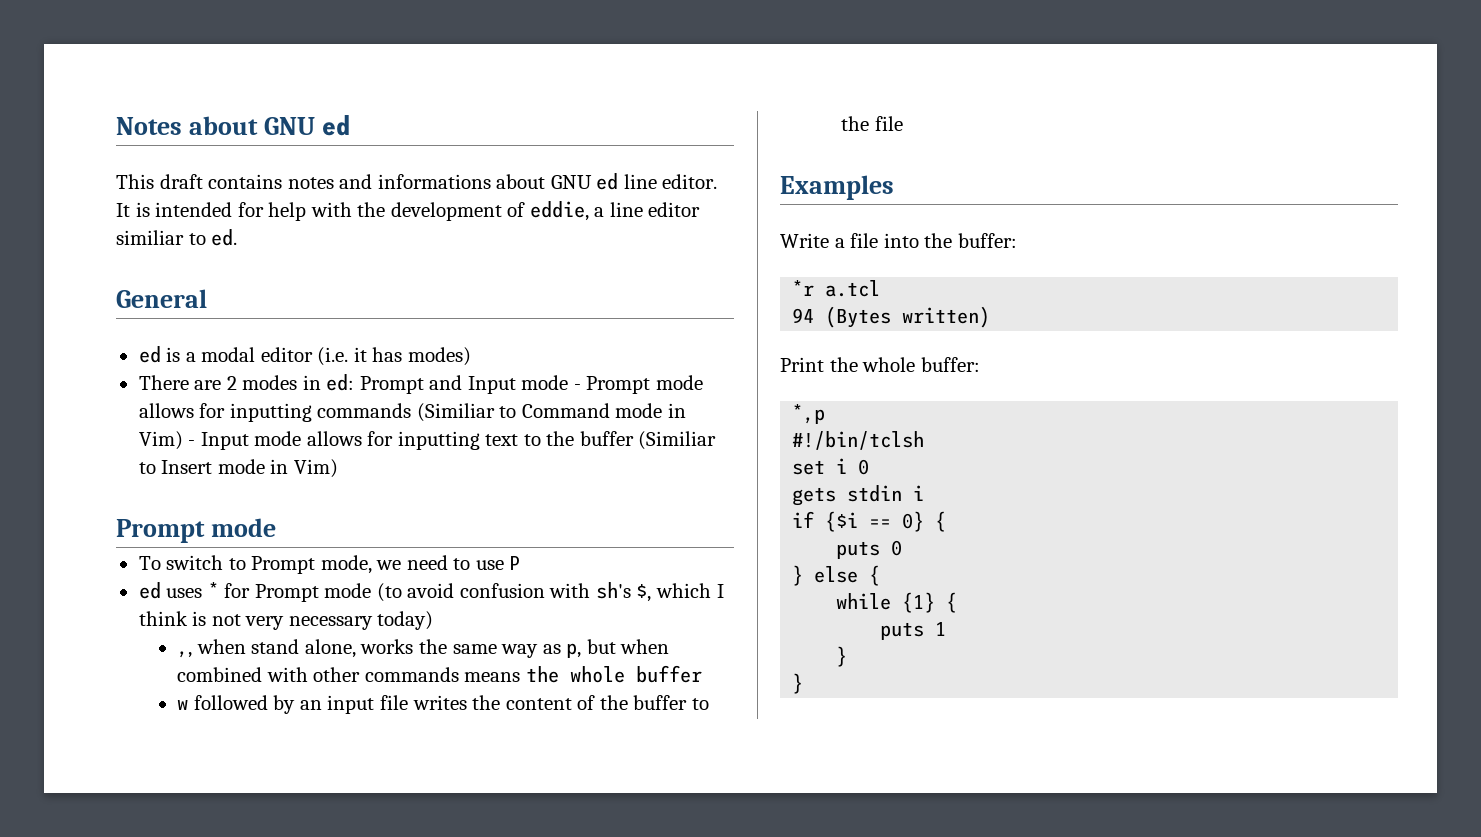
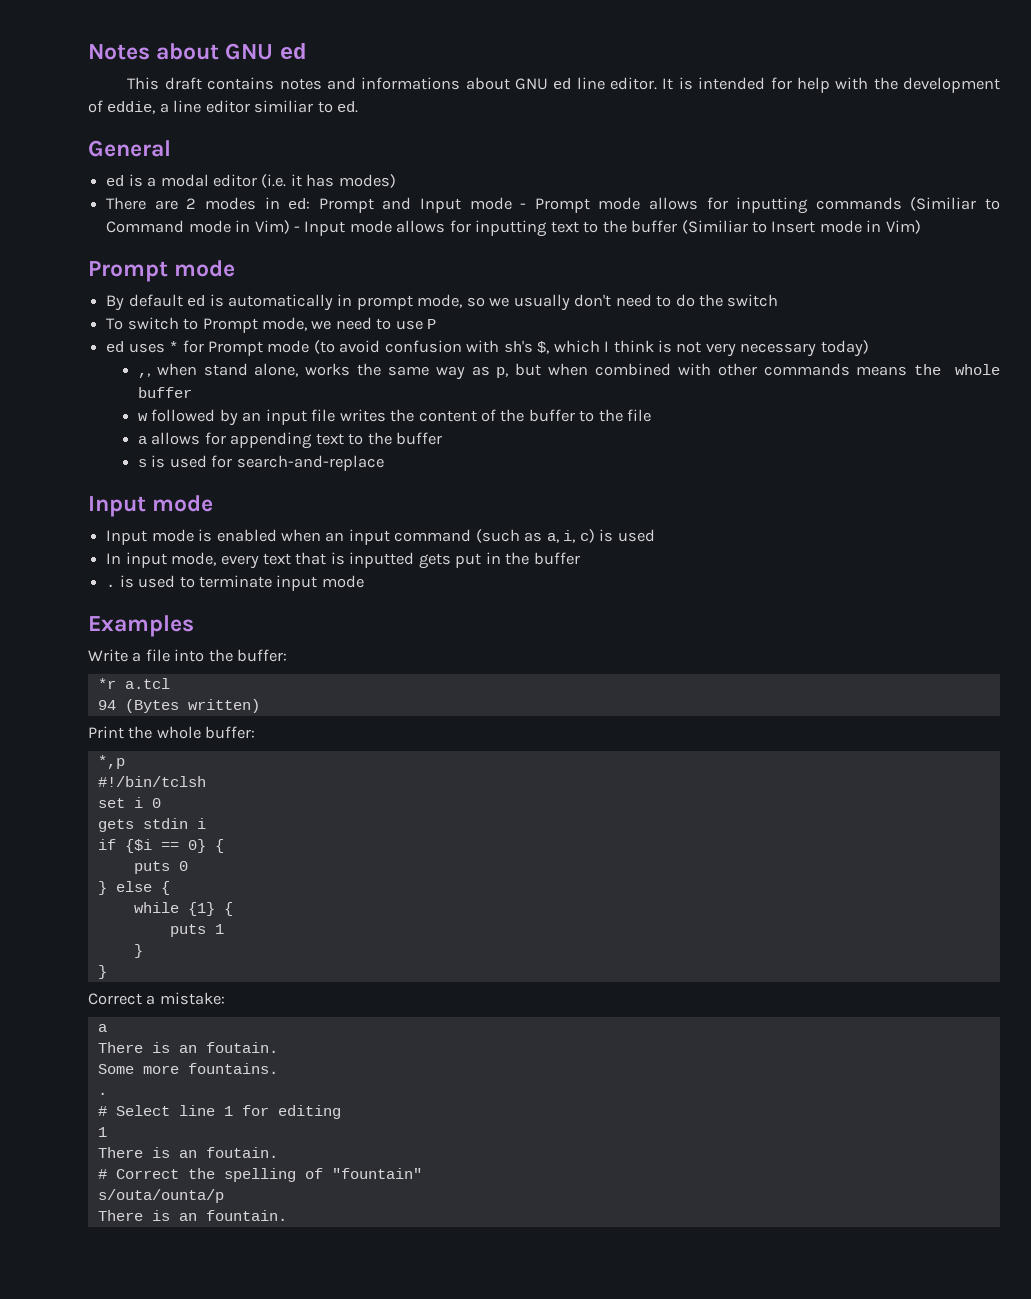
+ By default ed is automatically in prompt mode, so we usually don't need to do the switch
+ a allows for appending text to the buffer
+ s is used for search-and-replace
+ Input mode
+ Input mode is enabled when an input command (such as a, i, c) is used
+ In input mode, every text that is inputted gets put in the buffer
+ . is used to terminate input mode
+ Correct a mistake:
+ a
+ There is an foutain.
+ Some more fountains.
+ .
+ # Select line 1 for editing
+ 1
+ There is an foutain.
+ # Correct the spelling of "fountain"
+ s/outa/ounta/p
+ There is an fountain.

